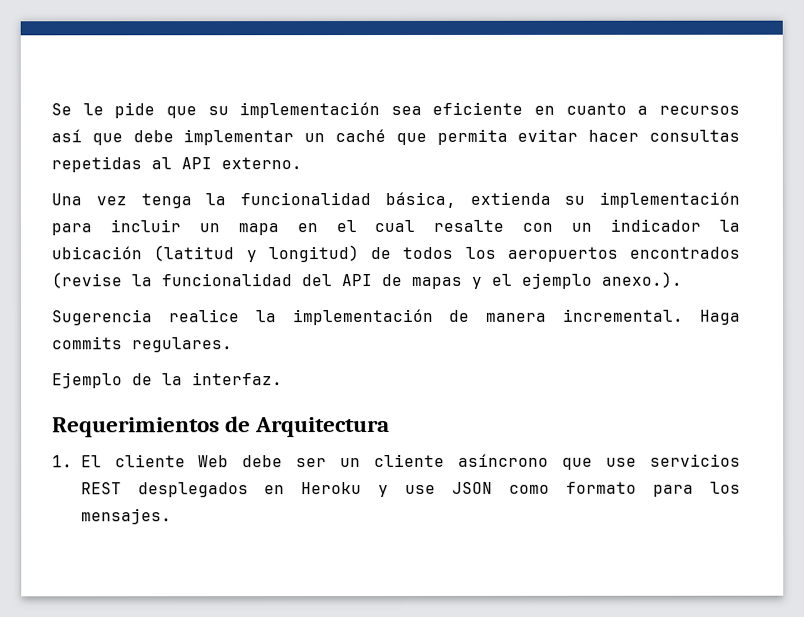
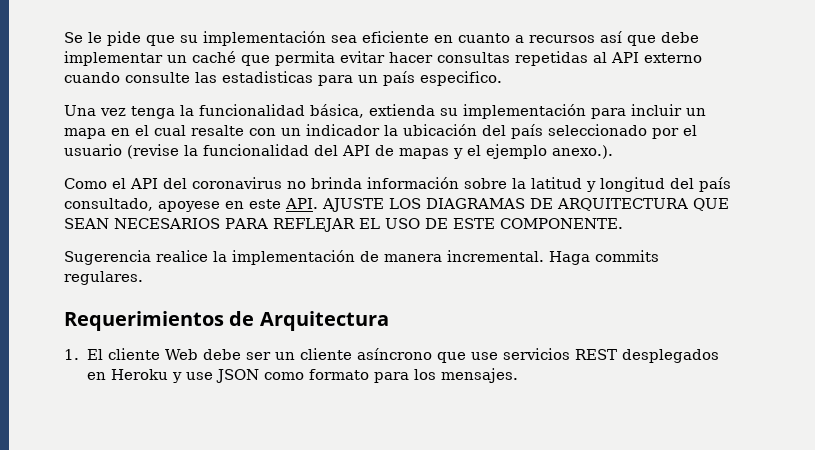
- Se le pide que su implementación sea eficiente en cuanto a recursos así que debe implementar un caché que permita evitar hacer consultas repetidas al API externo.
+ Se le pide que su implementación sea eficiente en cuanto a recursos así que debe implementar un caché que permita evitar hacer consultas repetidas al API externo cuando consulte las estadisticas para un país especifico.
- Una vez tenga la funcionalidad básica, extienda su implementación para incluir un mapa en el cual resalte con un indicador la ubicación (latitud y longitud) de todos los aeropuertos encontrados (revise la funcionalidad del API de mapas y el ejemplo anexo.).
+ Una vez tenga la funcionalidad básica, extienda su implementación para incluir un mapa en el cual resalte con un indicador la ubicación del país seleccionado por el usuario (revise la funcionalidad del API de mapas y el ejemplo anexo.).
+ Como el API del coronavirus no brinda información sobre la latitud y longitud del país consultado, apoyese en este API. AJUSTE LOS DIAGRAMAS DE ARQUITECTURA QUE SEAN NECESARIOS PARA REFLEJAR EL USO DE ESTE COMPONENTE.
- Ejemplo de la interfaz.

